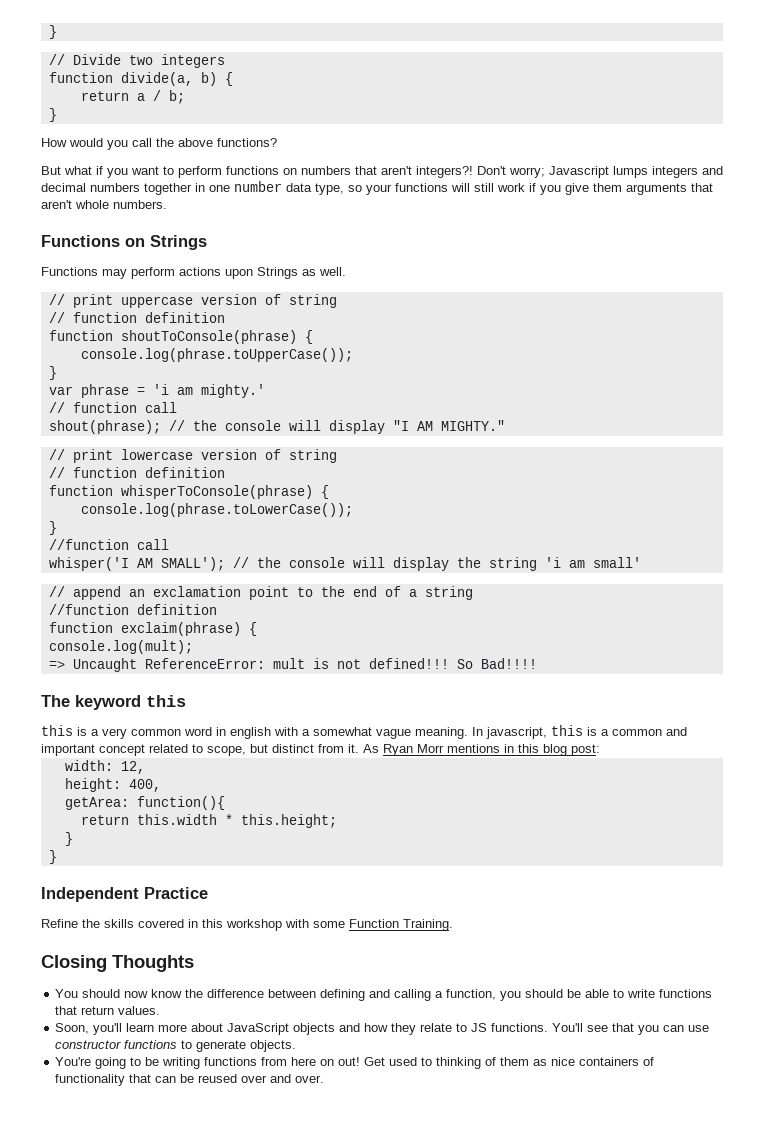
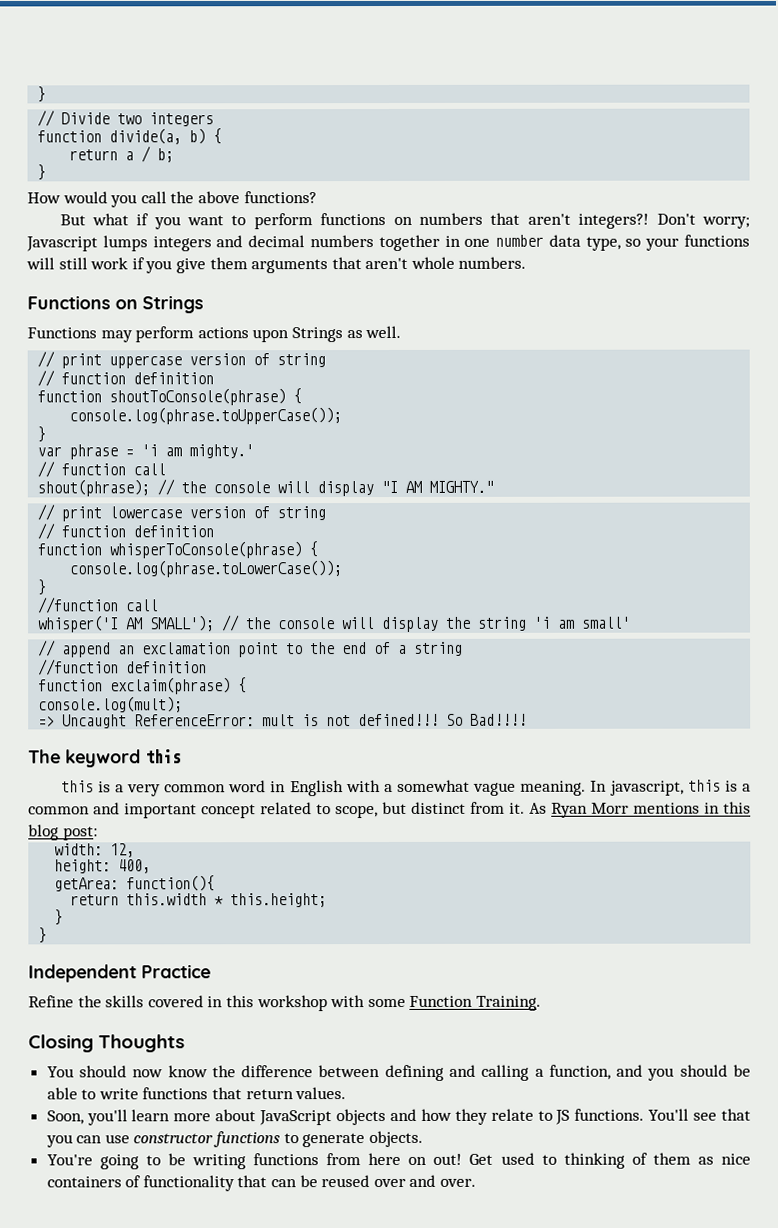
- this is a very common word in english with a somewhat vague meaning.
+ this is a very common word in English with a somewhat vague meaning.
- You should now know the difference between defining and calling a function, you should be able to write functions that return values.
+ You should now know the difference between defining and calling a function, and you should be able to write functions that return values.

